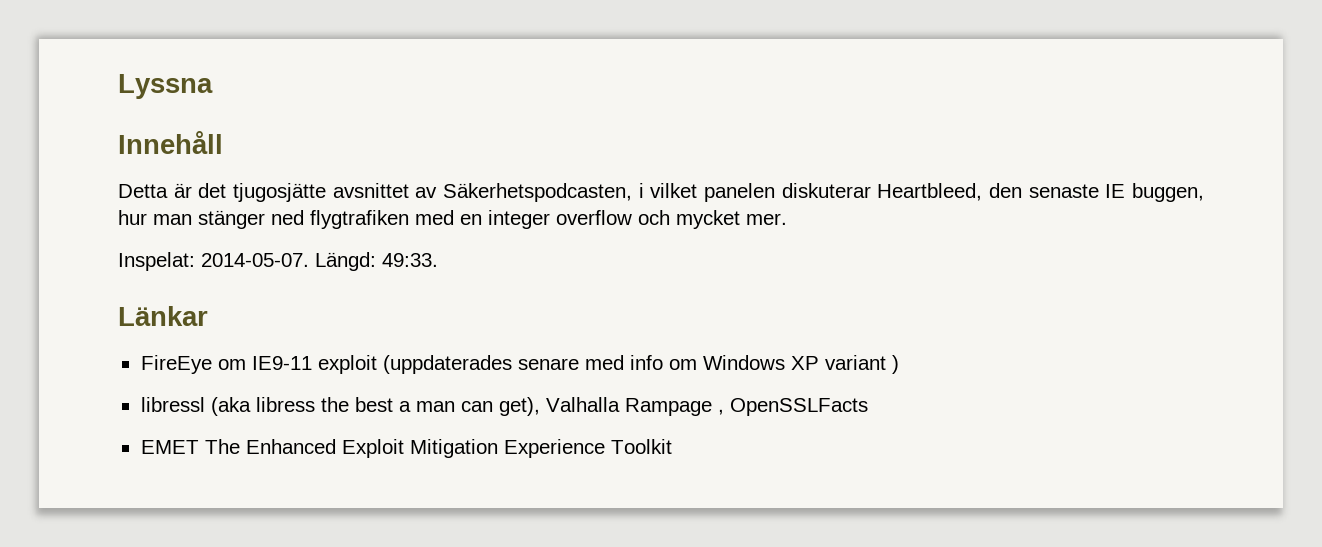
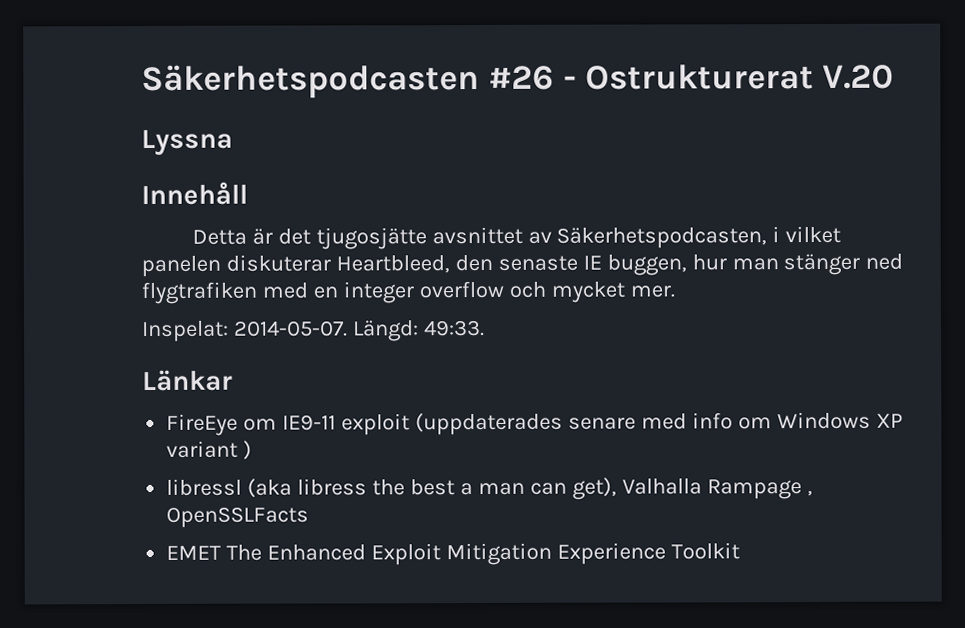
+ Säkerhetspodcasten #26 - Ostrukturerat V.20

